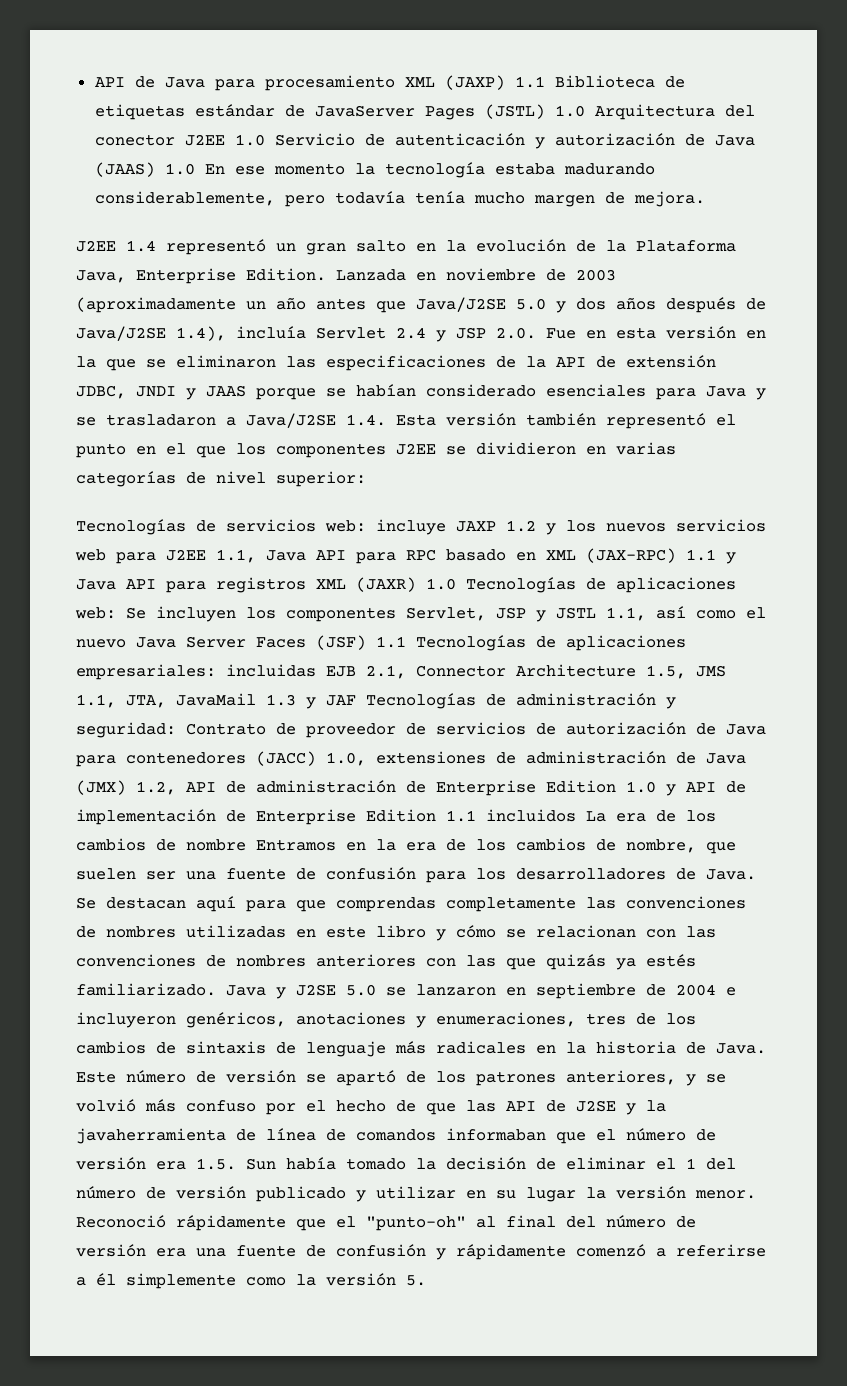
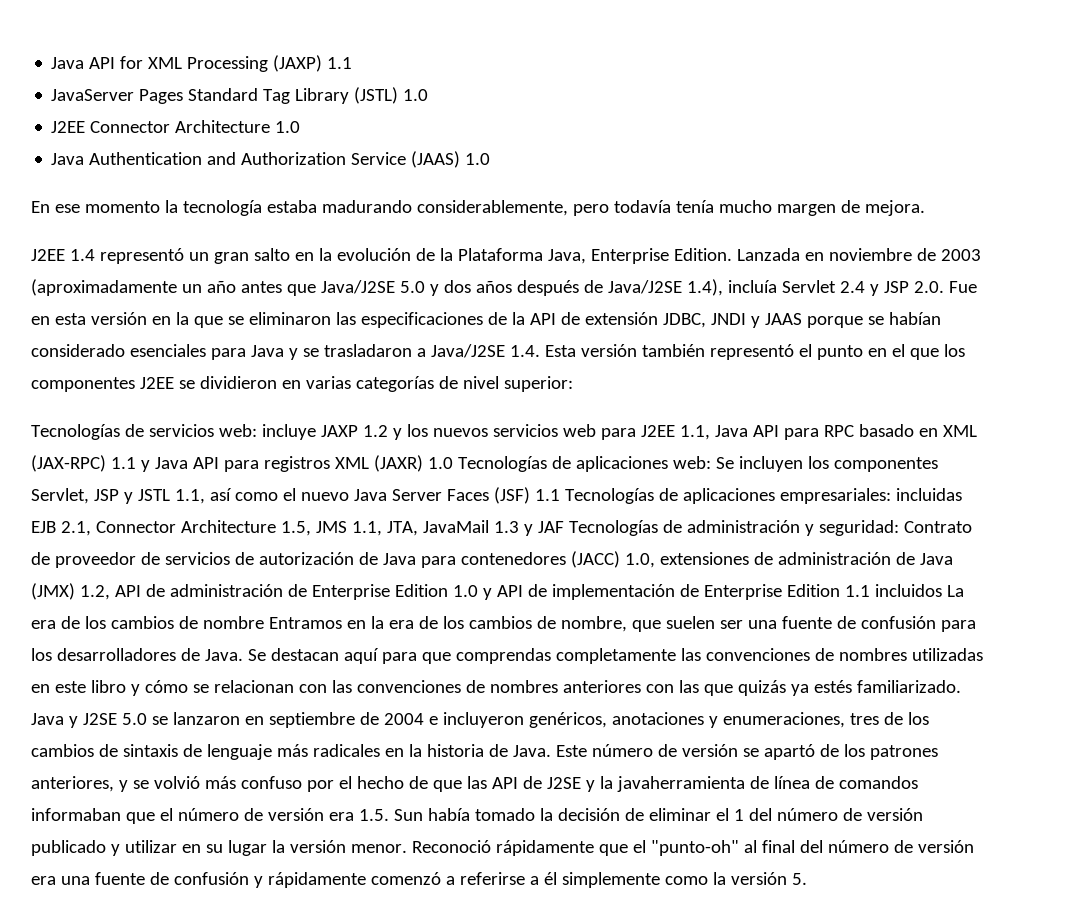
- API de Java para procesamiento XML (JAXP) 1.1 Biblioteca de etiquetas estándar de JavaServer Pages (JSTL) 1.0 Arquitectura del conector J2EE 1.0 Servicio de autenticación y autorización de Java (JAAS) 1.0 En ese momento la tecnología estaba madurando considerablemente, pero todavía tenía mucho margen de mejora.
+ Java API for XML Processing (JAXP) 1.1
+ JavaServer Pages Standard Tag Library (JSTL) 1.0
+ J2EE Connector Architecture 1.0
+ Java Authentication and Authorization Service (JAAS) 1.0
+ En ese momento la tecnología estaba madurando considerablemente, pero todavía tenía mucho margen de mejora.

